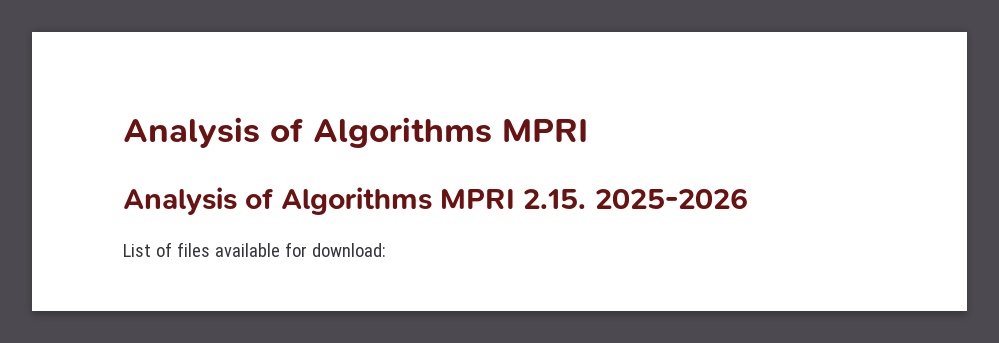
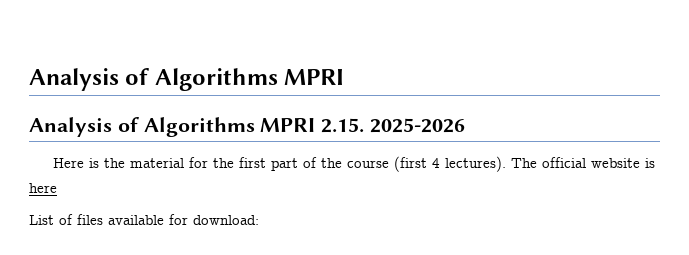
+ Here is the material for the first part of the course (first 4 lectures). The official website is here

